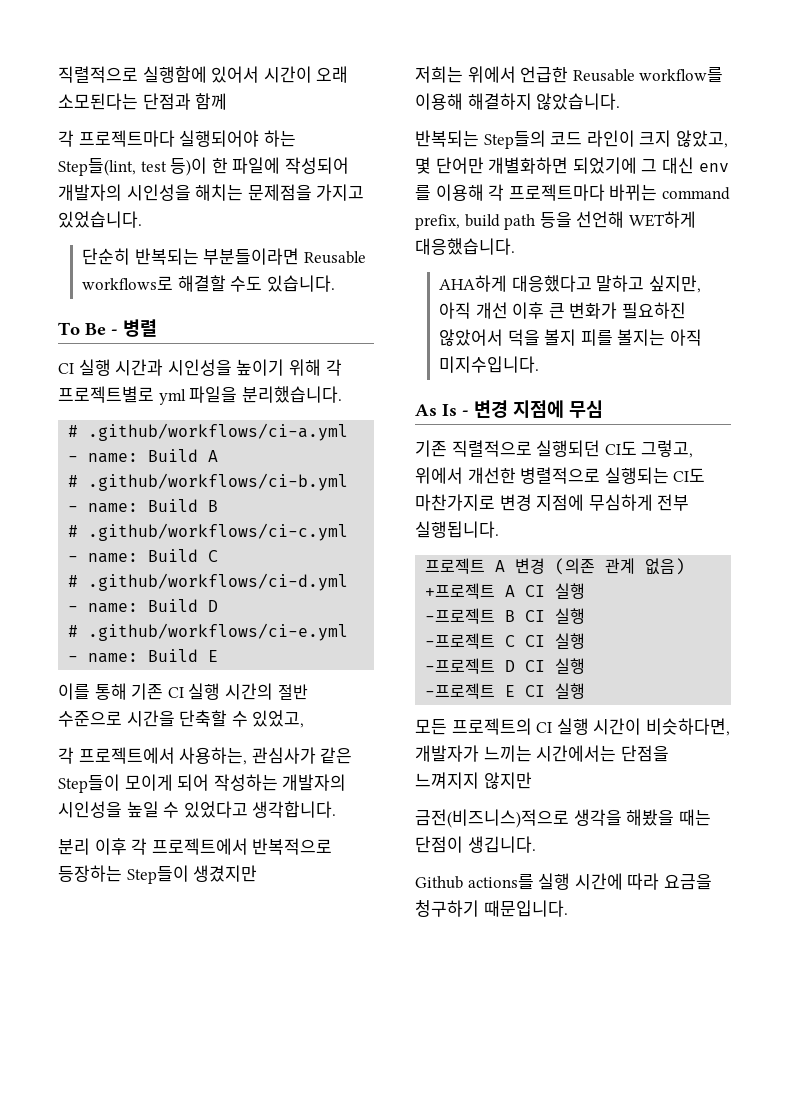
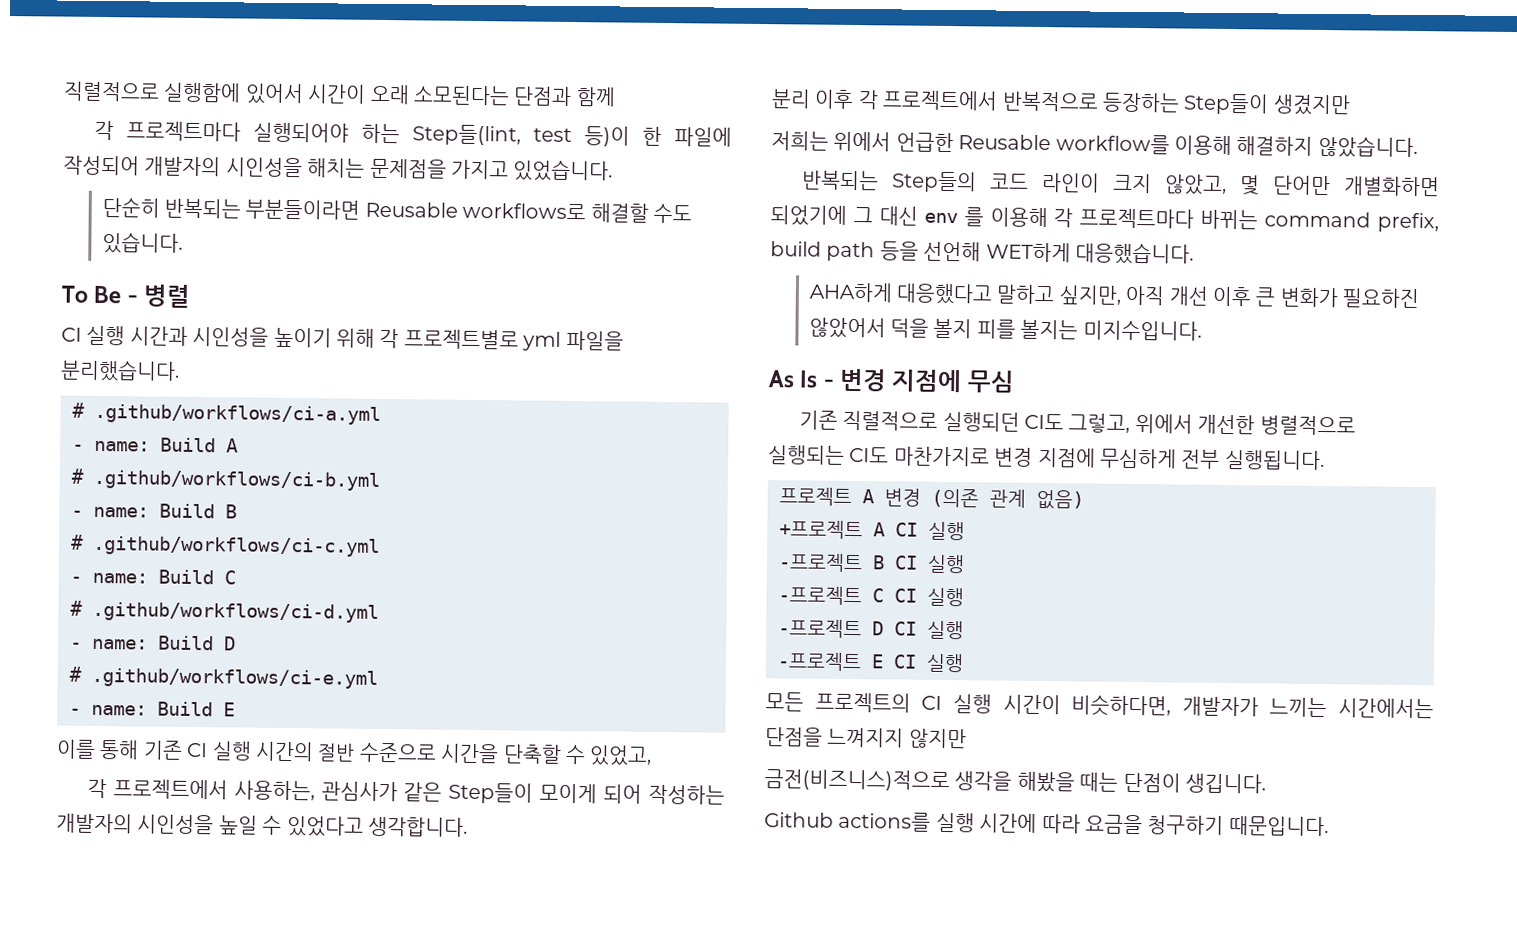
- AHA하게 대응했다고 말하고 싶지만, 아직 개선 이후 큰 변화가 필요하진 않았어서 덕을 볼지 피를 볼지는 아직 미지수입니다.
+ AHA하게 대응했다고 말하고 싶지만, 아직 개선 이후 큰 변화가 필요하진 않았어서 덕을 볼지 피를 볼지는 미지수입니다.

